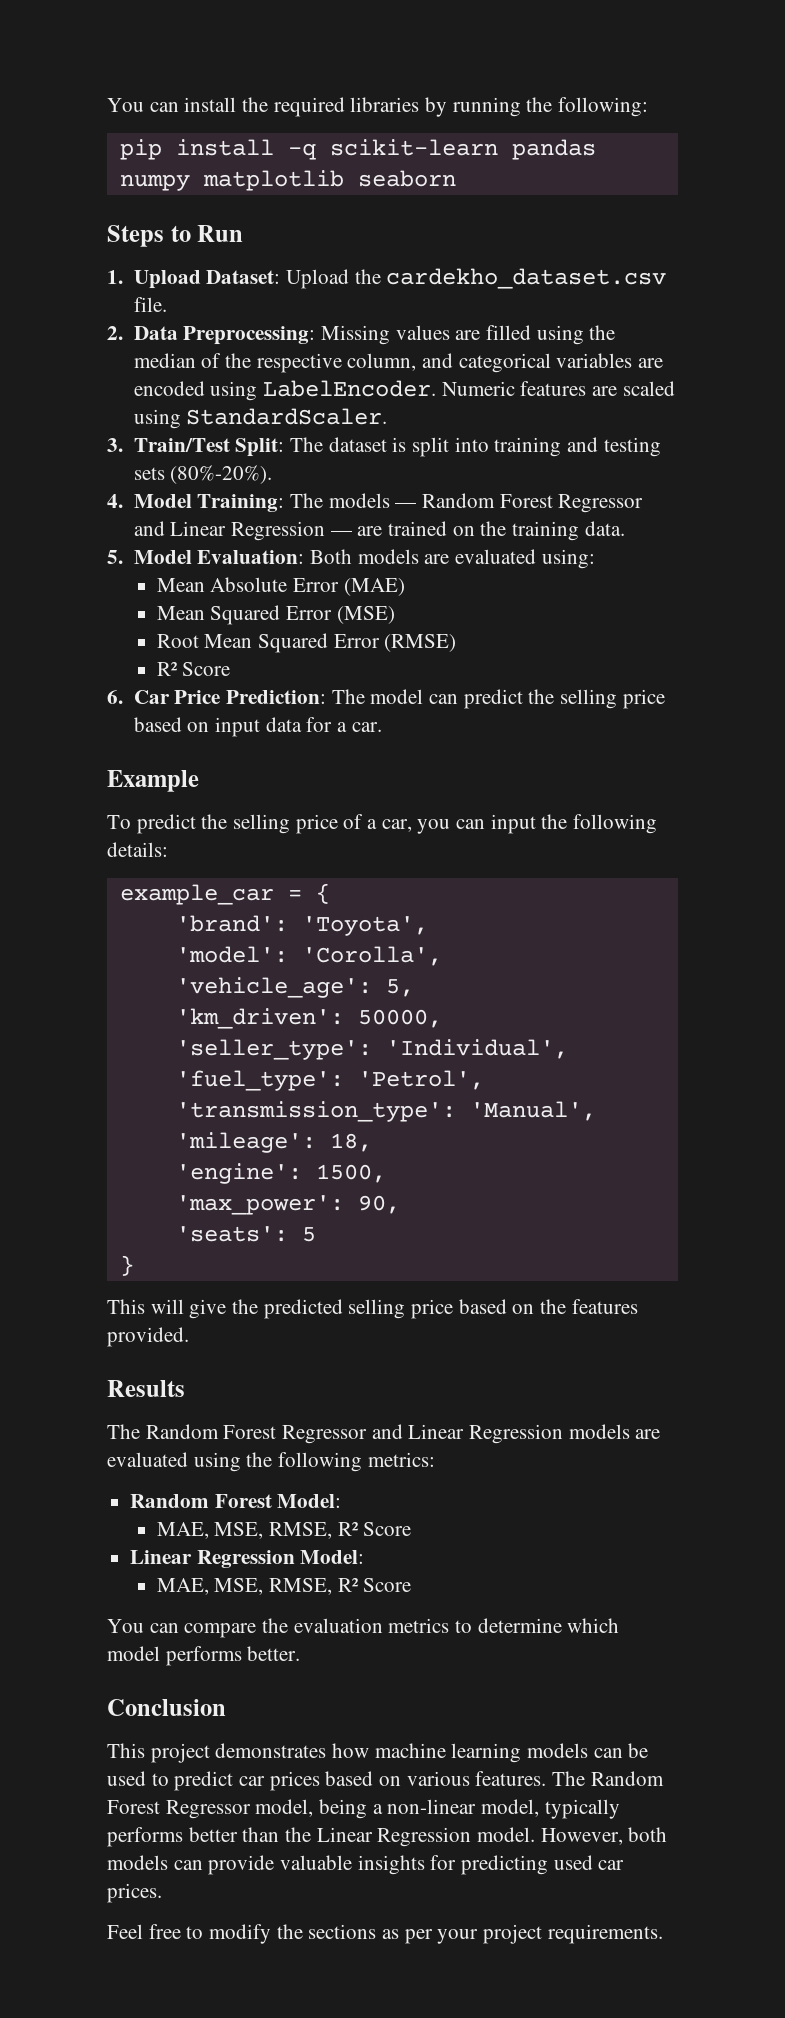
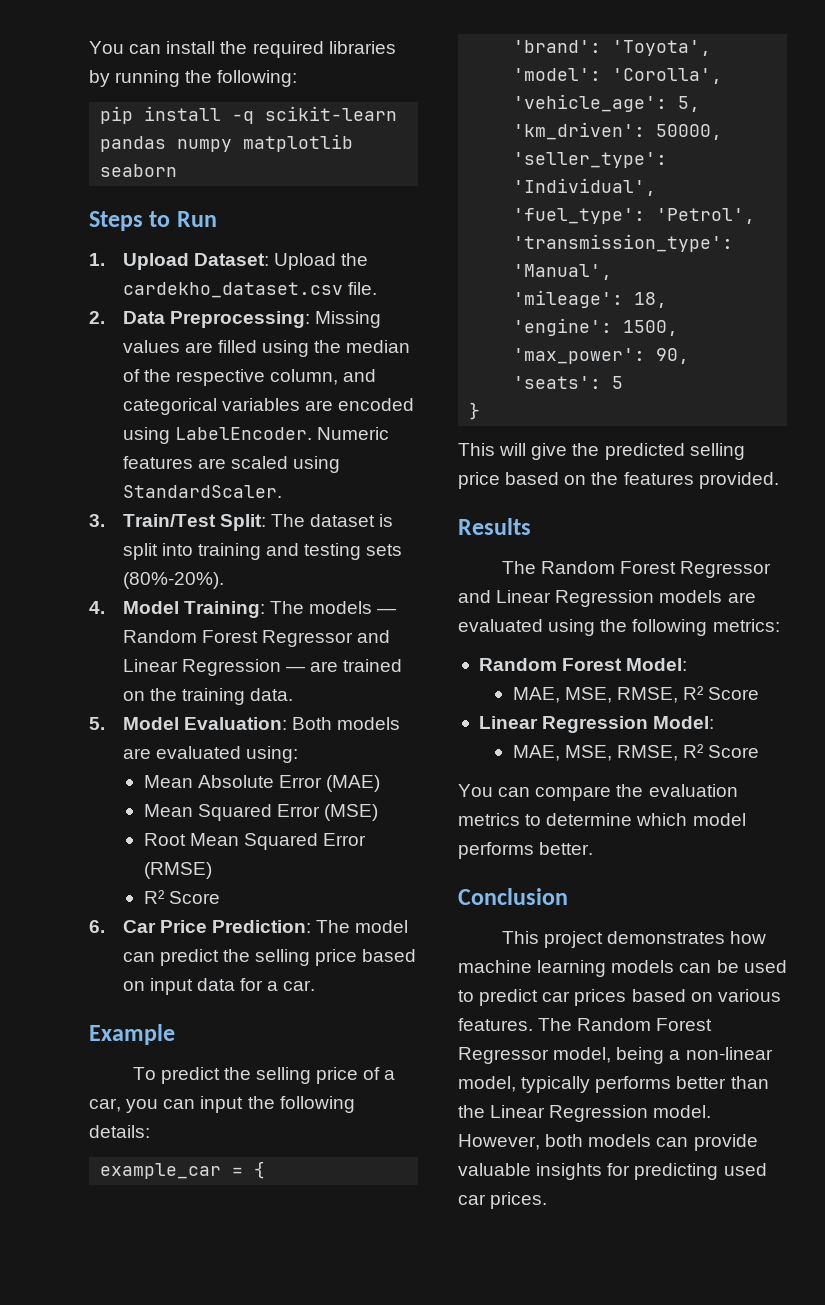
- Feel free to modify the sections as per your project requirements.

